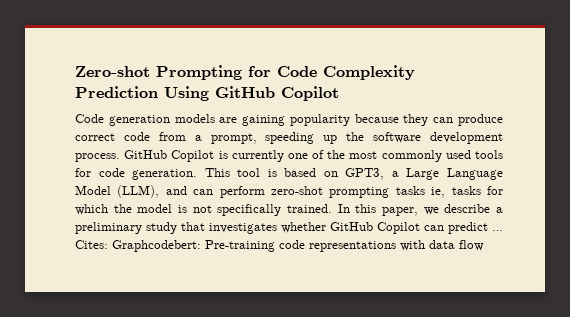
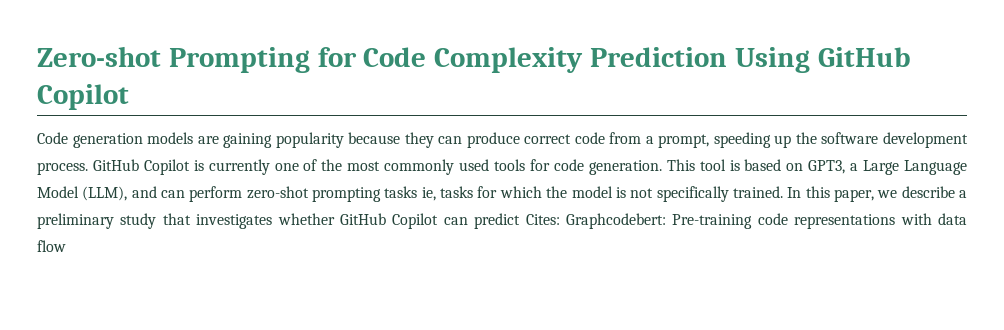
- In this paper, we describe a preliminary study that investigates whether GitHub Copilot can predict … Cites: Graphcodebert: Pre-training code representations with data flow
+ In this paper, we describe a preliminary study that investigates whether GitHub Copilot can predict Cites: Graphcodebert: Pre-training code representations with data flow

